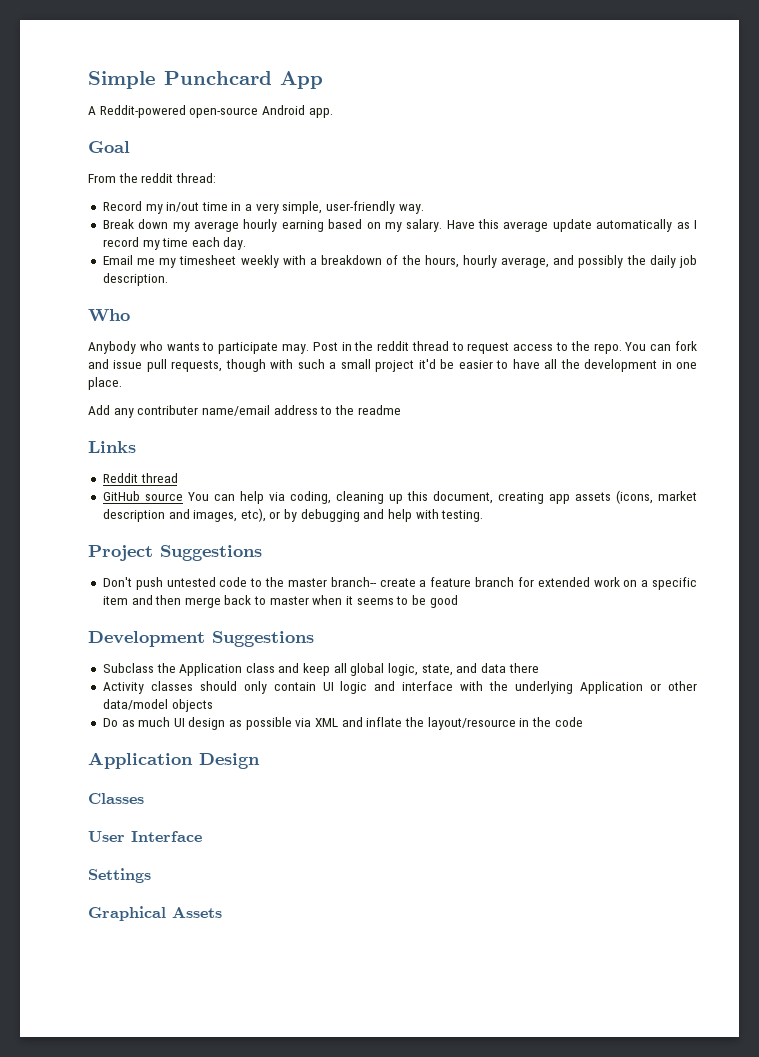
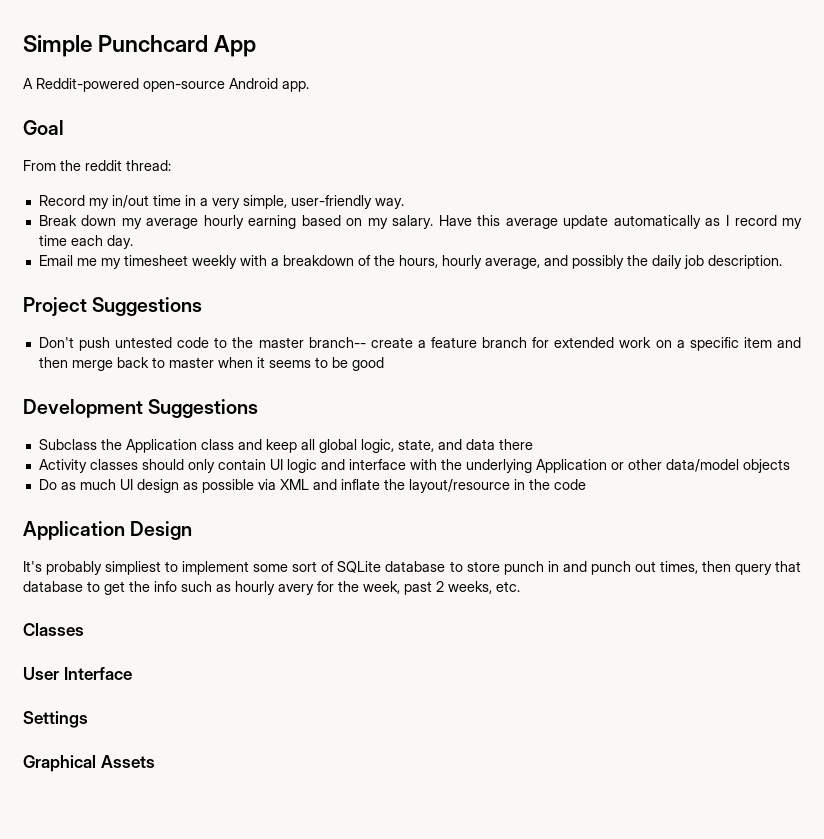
- Who
- Anybody who wants to participate may. Post in the reddit thread to request access to the repo. You can fork and issue pull requests, though with such a small project it'd be easier to have all the development in one place.
- Add any contributer name/email address to the readme
- Links
- Reddit thread
- GitHub source You can help via coding, cleaning up this document, creating app assets (icons, market description and images, etc), or by debugging and help with testing.
+ It's probably simpliest to implement some sort of SQLite database to store punch in and punch out times, then query that database to get the info such as hourly avery for the week, past 2 weeks, etc.

